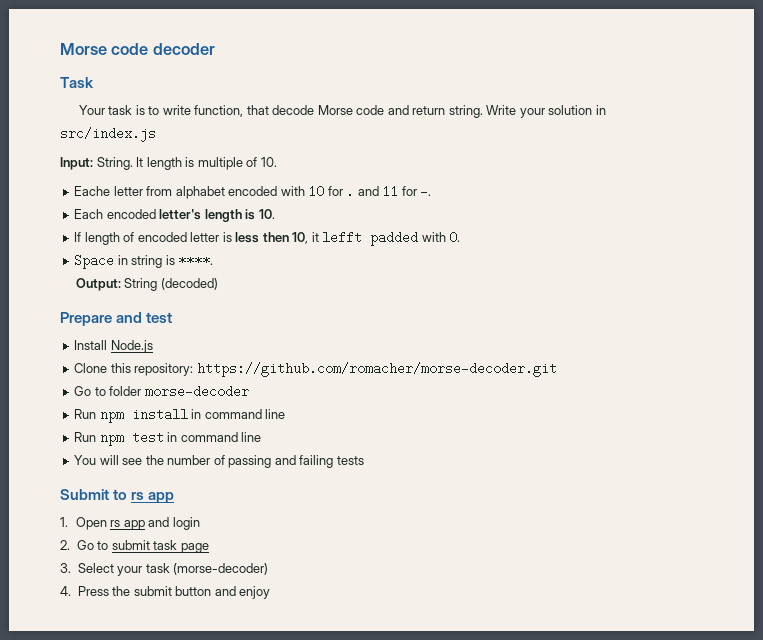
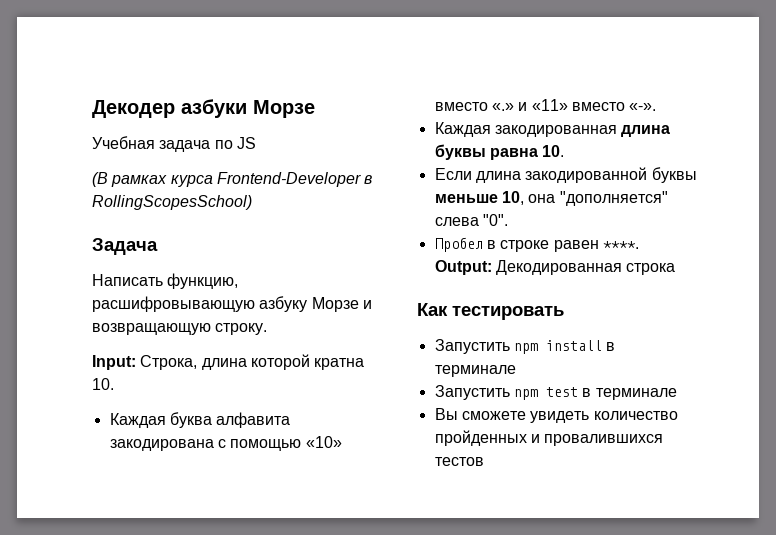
- Morse code decoder
- Task
- Your task is to write function, that decode Morse code and return string. Write your solution in src/index.js
- Input: String. It length is multiple of 10.
- Eache letter from alphabet encoded with 10 for . and 11 for -.
- Each encoded letter's length is 10.
- If length of encoded letter is less then 10, it lefft padded with 0.
- Space in string is ****.
- Output: String (decoded)
- Prepare and test
- Install Node.js
- Clone this repository: https://github.com/romacher/morse-decoder.git
- Go to folder morse-decoder
- Run npm install in command line
- Run npm test in command line
- You will see the number of passing and failing tests
- Submit to rs app
- 1. Open rs app and login
- 2. Go to submit task page
- 3. Select your task (morse-decoder)
- 4. Press the submit button and enjoy
+ Декодер азбуки Морзе
+ Учебная задача по JS
+ (В рамках курса Frontend-Developer в RollingScopesSchool)
+ Задача
+ Написать функцию, расшифровывающую азбуку Морзе и возвращающую строку.
+ Input: Строка, длина которой кратна 10.
+ Каждая буква алфавита закодирована с помощью «10» вместо «.» и «11» вместо «-».
+ Каждая закодированная длина буквы равна 10.
+ Если длина закодированной буквы меньше 10, она "дополняется" слева "0".
+ Пробел в строке равен ****. Output: Декодированная строка
+ Как тестировать
+ Запустить npm install в терминале
+ Запустить npm test в терминале
+ Вы сможете увидеть количество пройденных и провалившихся тестов

